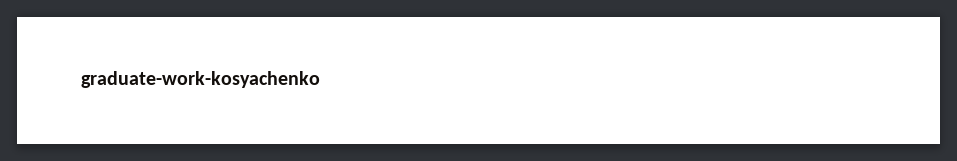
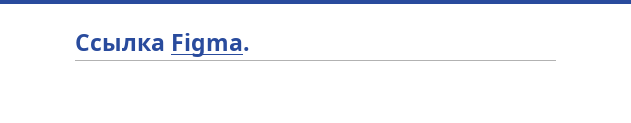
- graduate-work-kosyachenko
+ Ссылка Figma.

